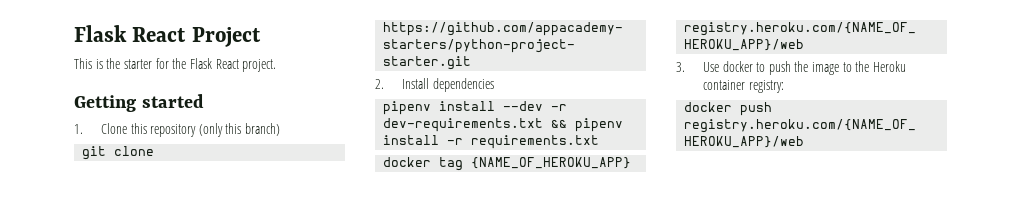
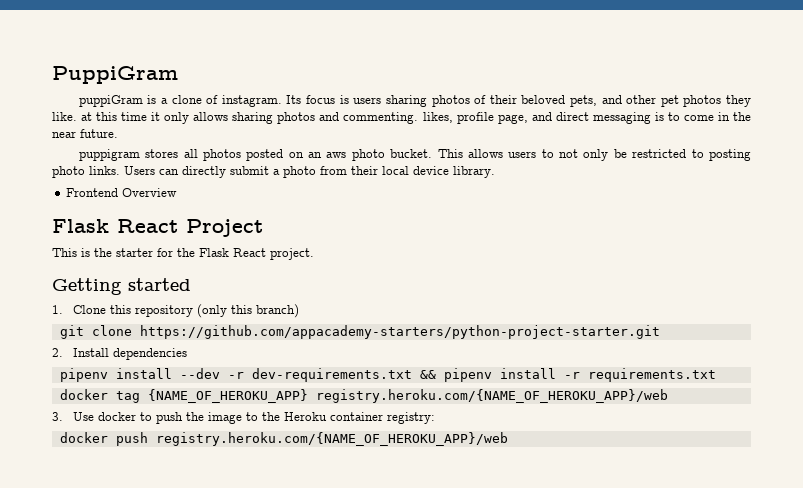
+ PuppiGram
+ puppiGram is a clone of instagram. Its focus is users sharing photos of their beloved pets, and other pet photos they like. at this time it only allows sharing photos and commenting. likes, profile page, and direct messaging is to come in the near future.
+ puppigram stores all photos posted on an aws photo bucket. This allows users to not only be restricted to posting photo links. Users can directly submit a photo from their local device library.
+ Frontend Overview

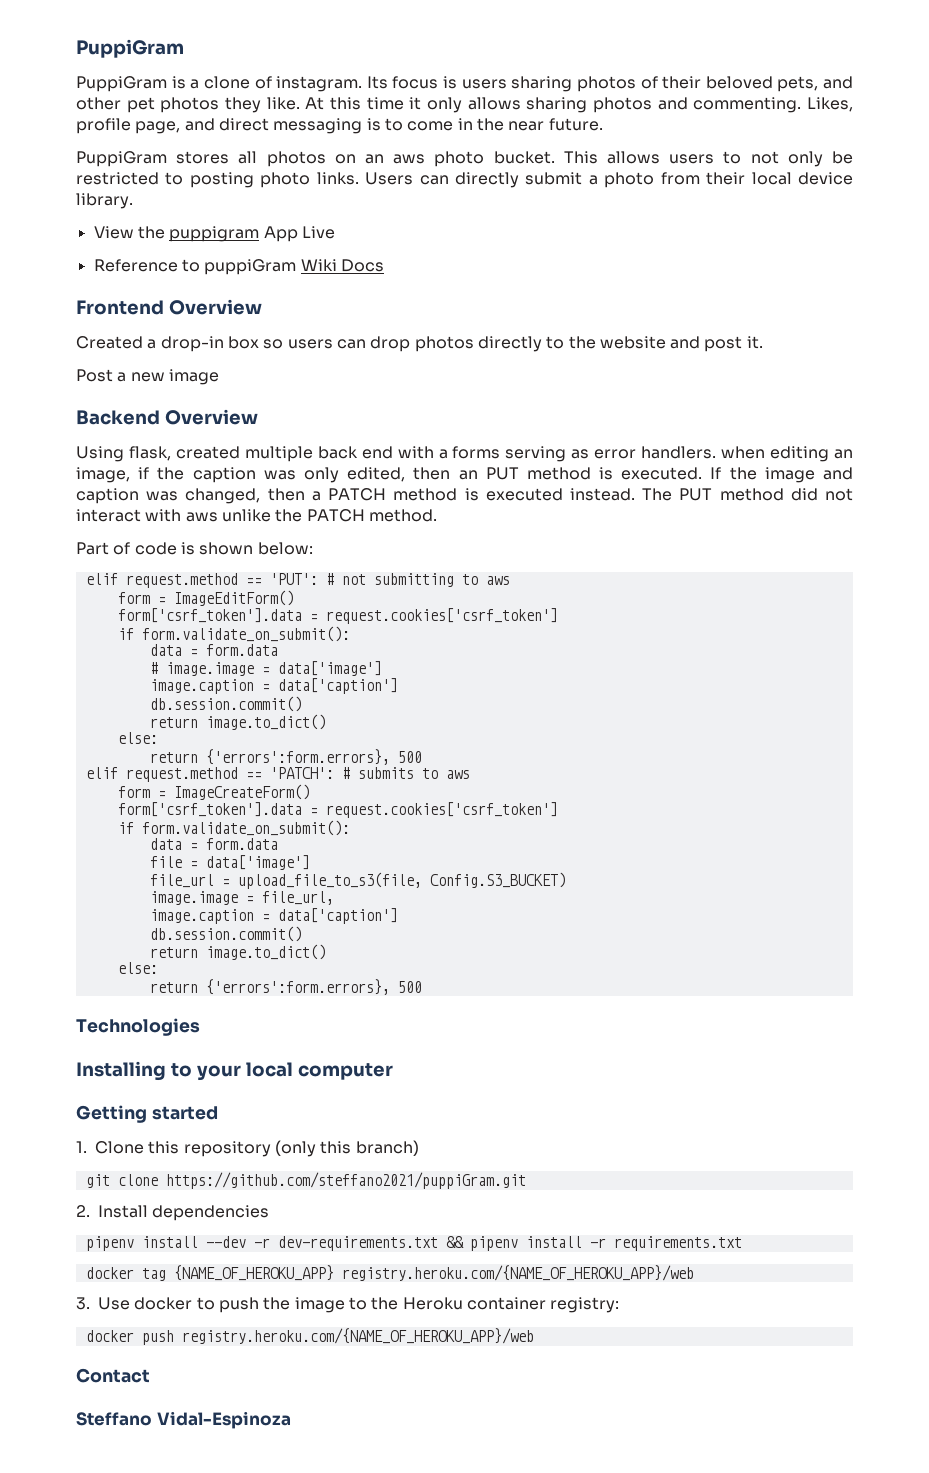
- puppiGram is a clone of instagram.
+ PuppiGram is a clone of instagram.
- Its focus is users sharing photos of their beloved pets, and other pet photos they like. at this time it only allows sharing photos and commenting. likes, profile page, and direct messaging is to come in the near future.
+ Its focus is users sharing photos of their beloved pets, and other pet photos they like. At this time it only allows sharing photos and commenting. Likes, profile page, and direct messaging is to come in the near future.
- puppigram stores all photos posted on an aws photo bucket.
+ PuppiGram stores all photos on an aws photo bucket.
+ View the puppigram App Live
+ Reference to puppiGram Wiki Docs
  Frontend Overview
- Flask React Project
- This is the starter for the Flask React project.
+ Created a drop-in box so users can drop photos directly to the website and post it.
+ Post a new image
+ Backend Overview
+ Using flask, created multiple back end with a forms serving as error handlers. when editing an image, if the caption was only edited, then an PUT method is executed. If the image and caption was changed, then a PATCH method is executed instead. The PUT method did not interact with aws unlike the PATCH method.
+ Part of code is shown below:
+ elif request.method == 'PUT': # not submitting to aws
+ form = ImageEditForm()
+ form['csrf_token'].data = request.cookies['csrf_token']
+ if form.validate_on_submit():
+ data = form.data
+ # image.image = data['image']
+ image.caption = data['caption']
+ db.session.commit()
+ return image.to_dict()
+ else:
+ return {'errors':form.errors}, 500
+ elif request.method == 'PATCH': # submits to aws
+ form = ImageCreateForm()
+ form['csrf_token'].data = request.cookies['csrf_token']
+ if form.validate_on_submit():
+ data = form.data
+ file = data['image']
+ file_url = upload_file_to_s3(file, Config.S3_BUCKET)
+ image.image = file_url,
+ image.caption = data['caption']
+ db.session.commit()
+ return image.to_dict()
+ else:
+ return {'errors':form.errors}, 500
+ Technologies
+ Installing to your local computer
- git clone https://github.com/appacademy-starters/python-project-starter.git
+ git clone https://github.com/steffano2021/puppiGram.git
+ Contact
+ Steffano Vidal-Espinoza

